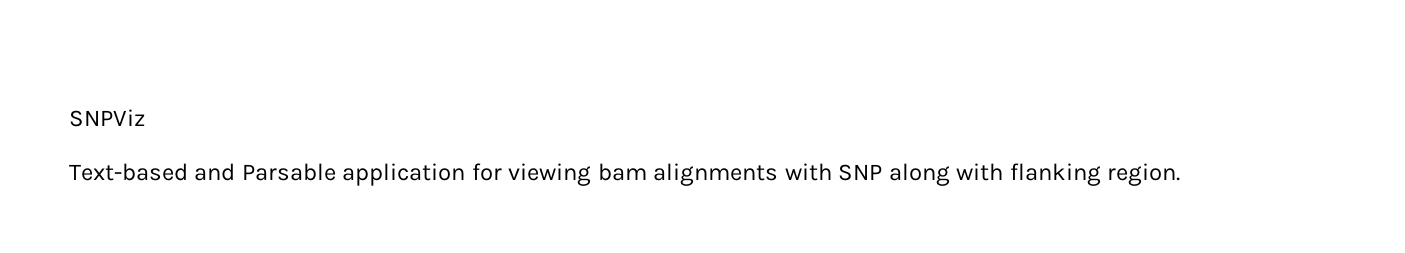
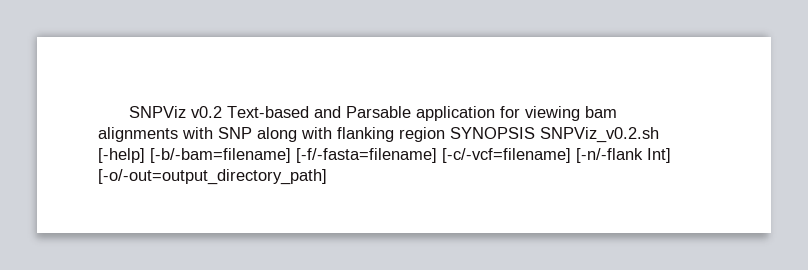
- SNPViz
- Text-based and Parsable application for viewing bam alignments with SNP along with flanking region.
+ SNPViz v0.2 Text-based and Parsable application for viewing bam alignments with SNP along with flanking region SYNOPSIS SNPViz_v0.2.sh [-help] [-b/-bam=filename] [-f/-fasta=filename] [-c/-vcf=filename] [-n/-flank Int] [-o/-out=output_directory_path]

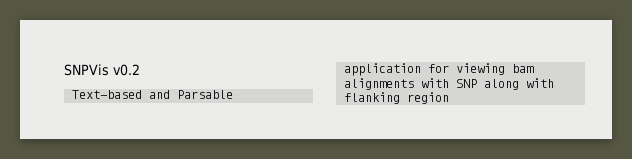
- SNPViz v0.2 Text-based and Parsable application for viewing bam alignments with SNP along with flanking region SYNOPSIS SNPViz_v0.2.sh [-help] [-b/-bam=filename] [-f/-fasta=filename] [-c/-vcf=filename] [-n/-flank Int] [-o/-out=output_directory_path]
+ SNPVis v0.2
+ Text-based and Parsable application for viewing bam alignments with SNP along with flanking region

